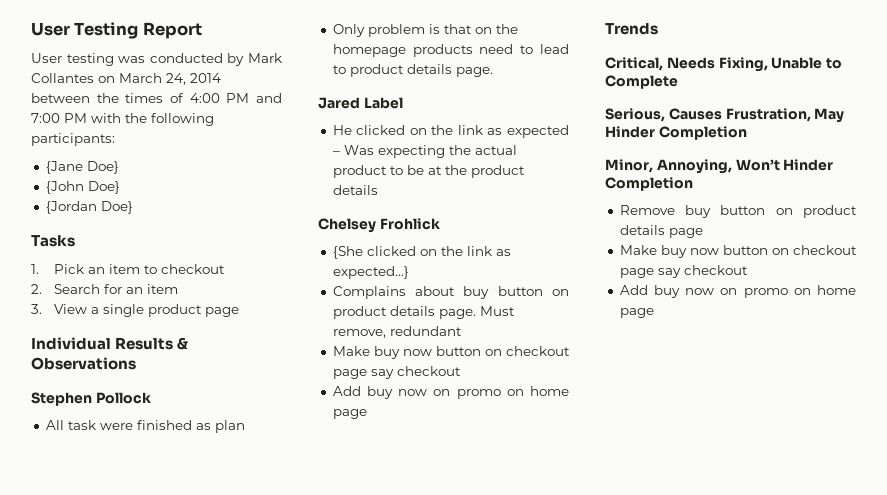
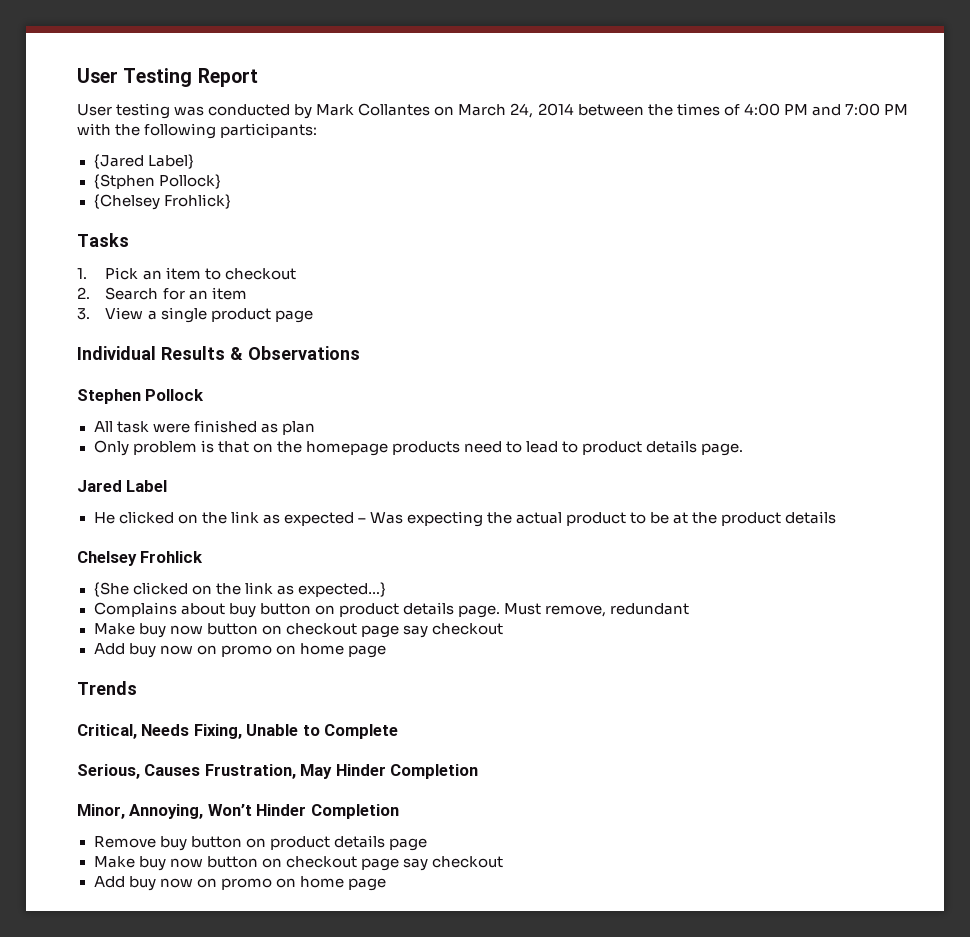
- {Jane Doe}
- {John Doe}
- {Jordan Doe}
+ {Jared Label}
+ {Stphen Pollock}
+ {Chelsey Frohlick}

